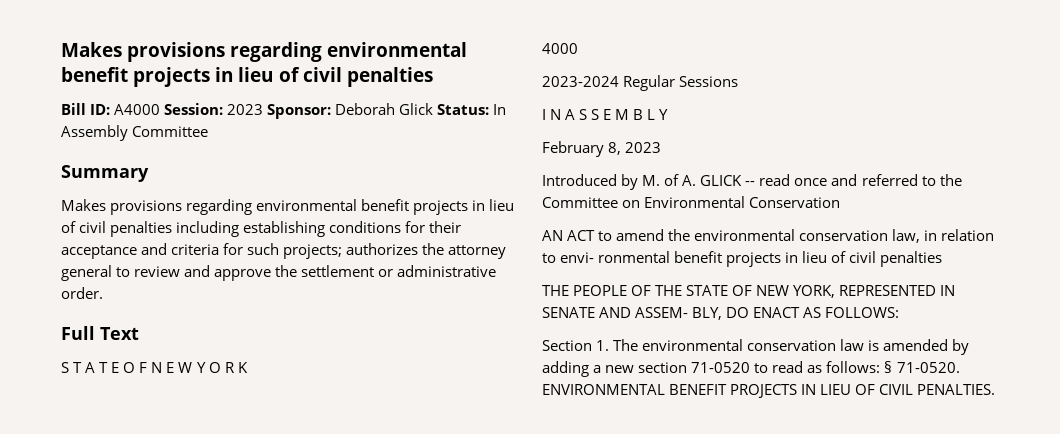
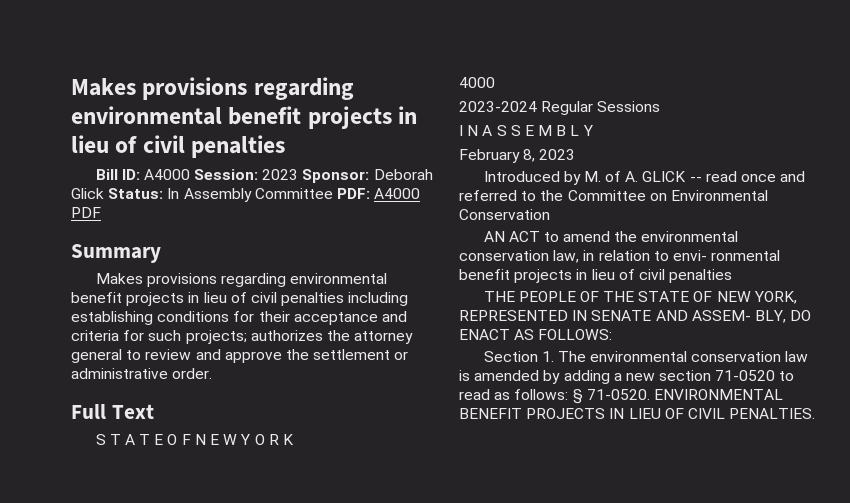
- Bill ID: A4000 Session: 2023 Sponsor: Deborah Glick Status: In Assembly Committee
+ Bill ID: A4000 Session: 2023 Sponsor: Deborah Glick Status: In Assembly Committee PDF: A4000 PDF

